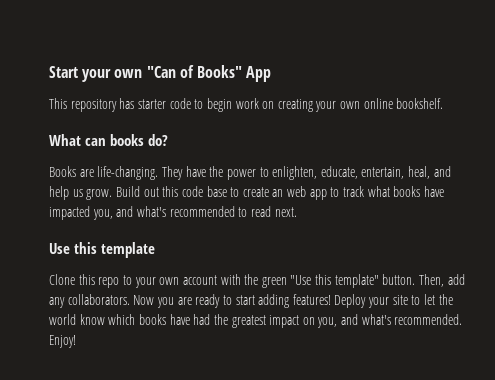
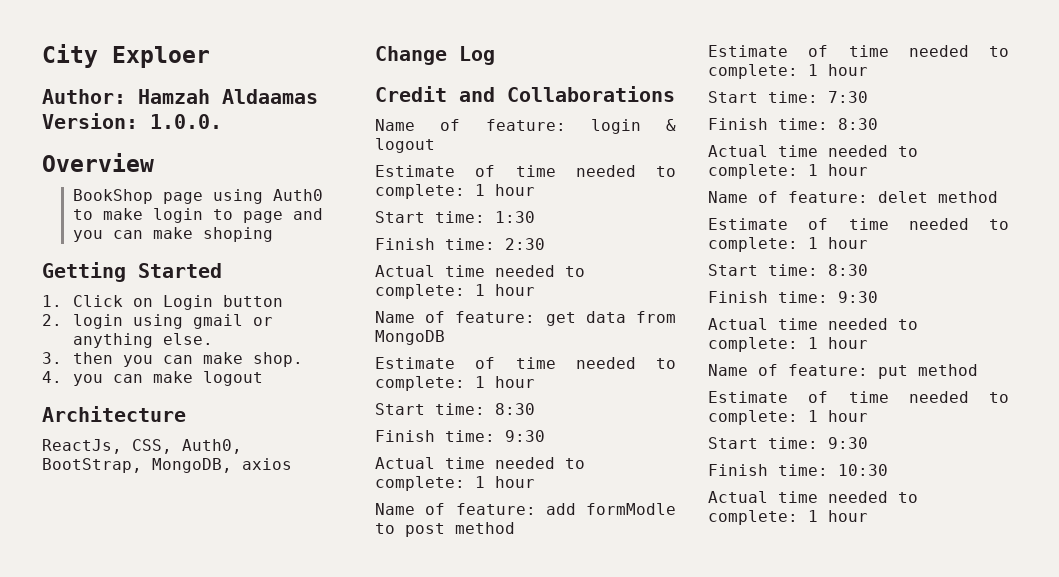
- Start your own "Can of Books" App
- This repository has starter code to begin work on creating your own online bookshelf.
- What can books do?
- Books are life-changing. They have the power to enlighten, educate, entertain, heal, and help us grow. Build out this code base to create an web app to track what books have impacted you, and what's recommended to read next.
- Use this template
- Clone this repo to your own account with the green "Use this template" button. Then, add any collaborators. Now you are ready to start adding features! Deploy your site to let the world know which books have had the greatest impact on you, and what's recommended. Enjoy!
+ City Exploer
+ Author: Hamzah Aldaamas Version: 1.0.0.
+ Overview
+ BookShop page using Auth0 to make login to page and you can make shoping
+ Getting Started
+ 1. Click on Login button
+ 2. login using gmail or anything else.
+ 3. then you can make shop.
+ 4. you can make logout
+ Architecture
+ ReactJs, CSS, Auth0, BootStrap, MongoDB, axios
+ Change Log
+ Credit and Collaborations
+ Name of feature: login & logout
+ Estimate of time needed to complete: 1 hour
+ Start time: 1:30
+ Finish time: 2:30
+ Actual time needed to complete: 1 hour
+ Name of feature: get data from MongoDB
+ Estimate of time needed to complete: 1 hour
+ Start time: 8:30
+ Finish time: 9:30
+ Actual time needed to complete: 1 hour
+ Name of feature: add formModle to post method
+ Estimate of time needed to complete: 1 hour
+ Start time: 7:30
+ Finish time: 8:30
+ Actual time needed to complete: 1 hour
+ Name of feature: delet method
+ Estimate of time needed to complete: 1 hour
+ Start time: 8:30
+ Finish time: 9:30
+ Actual time needed to complete: 1 hour
+ Name of feature: put method
+ Estimate of time needed to complete: 1 hour
+ Start time: 9:30
+ Finish time: 10:30
+ Actual time needed to complete: 1 hour

